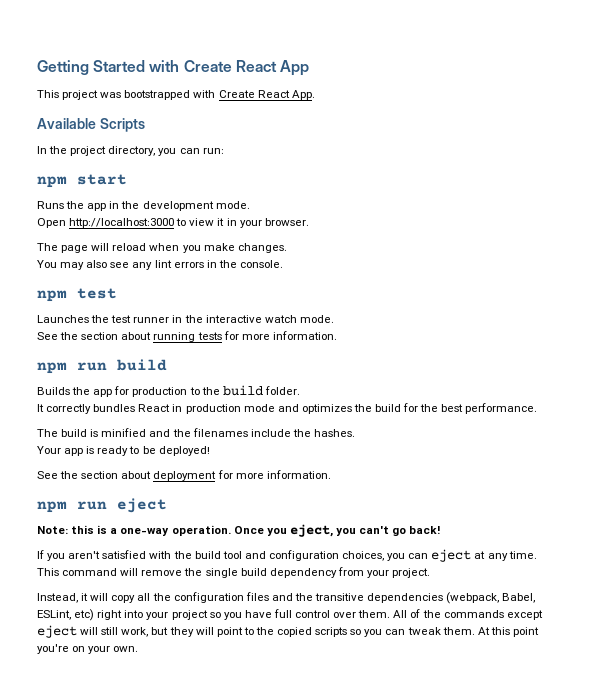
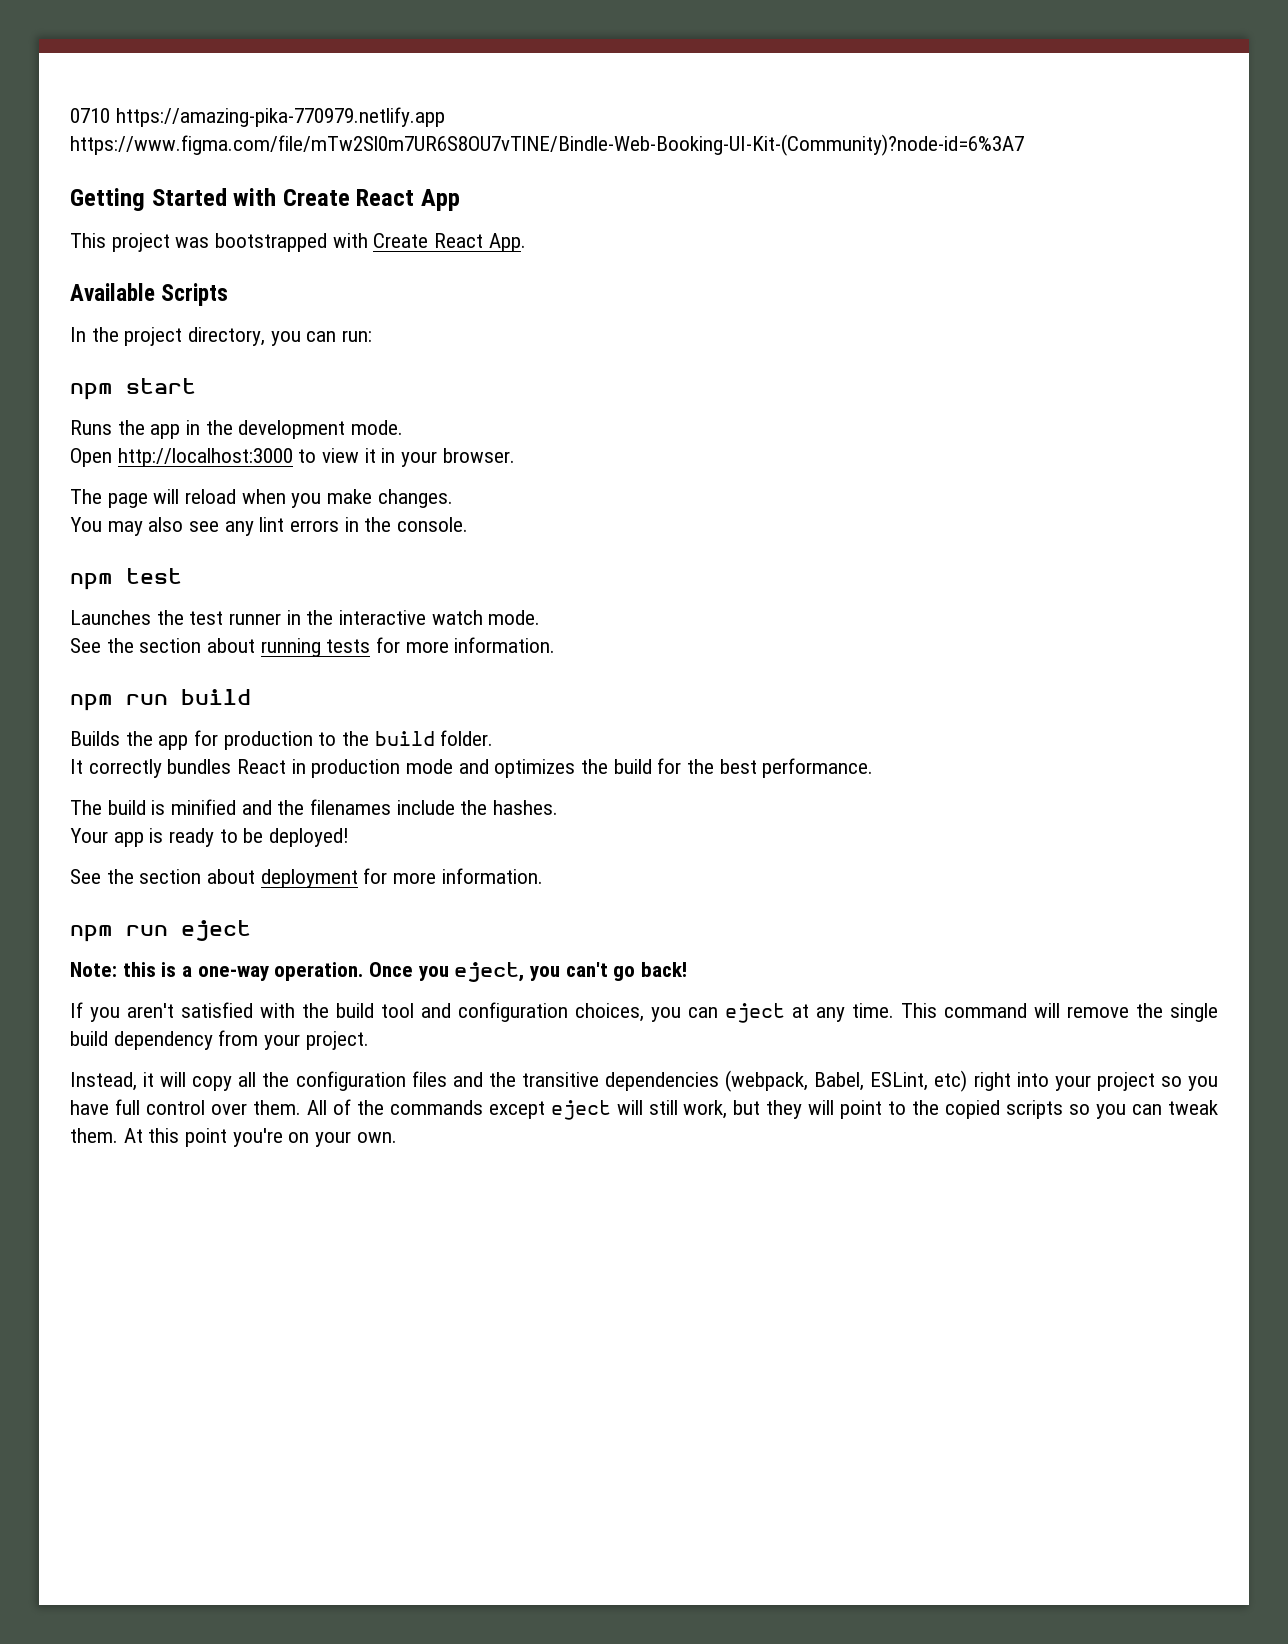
+ 0710 https://amazing-pika-770979.netlify.app https://www.figma.com/file/mTw2Sl0m7UR6S8OU7vTlNE/Bindle-Web-Booking-UI-Kit-(Community)?node-id=6%3A7

